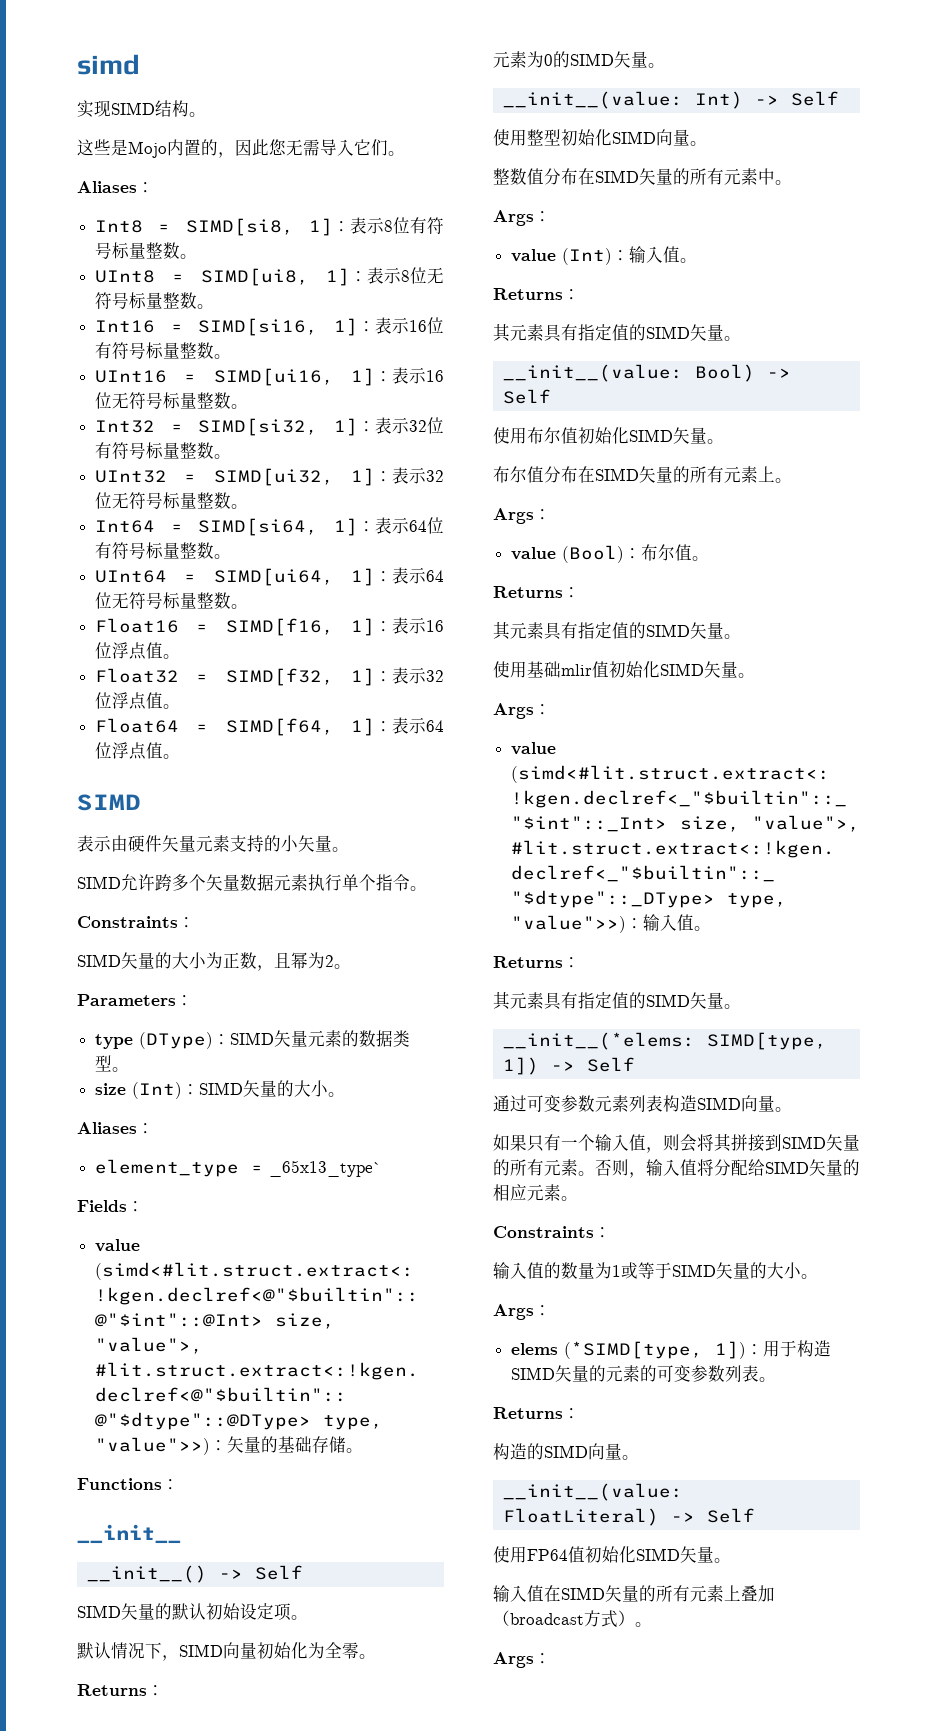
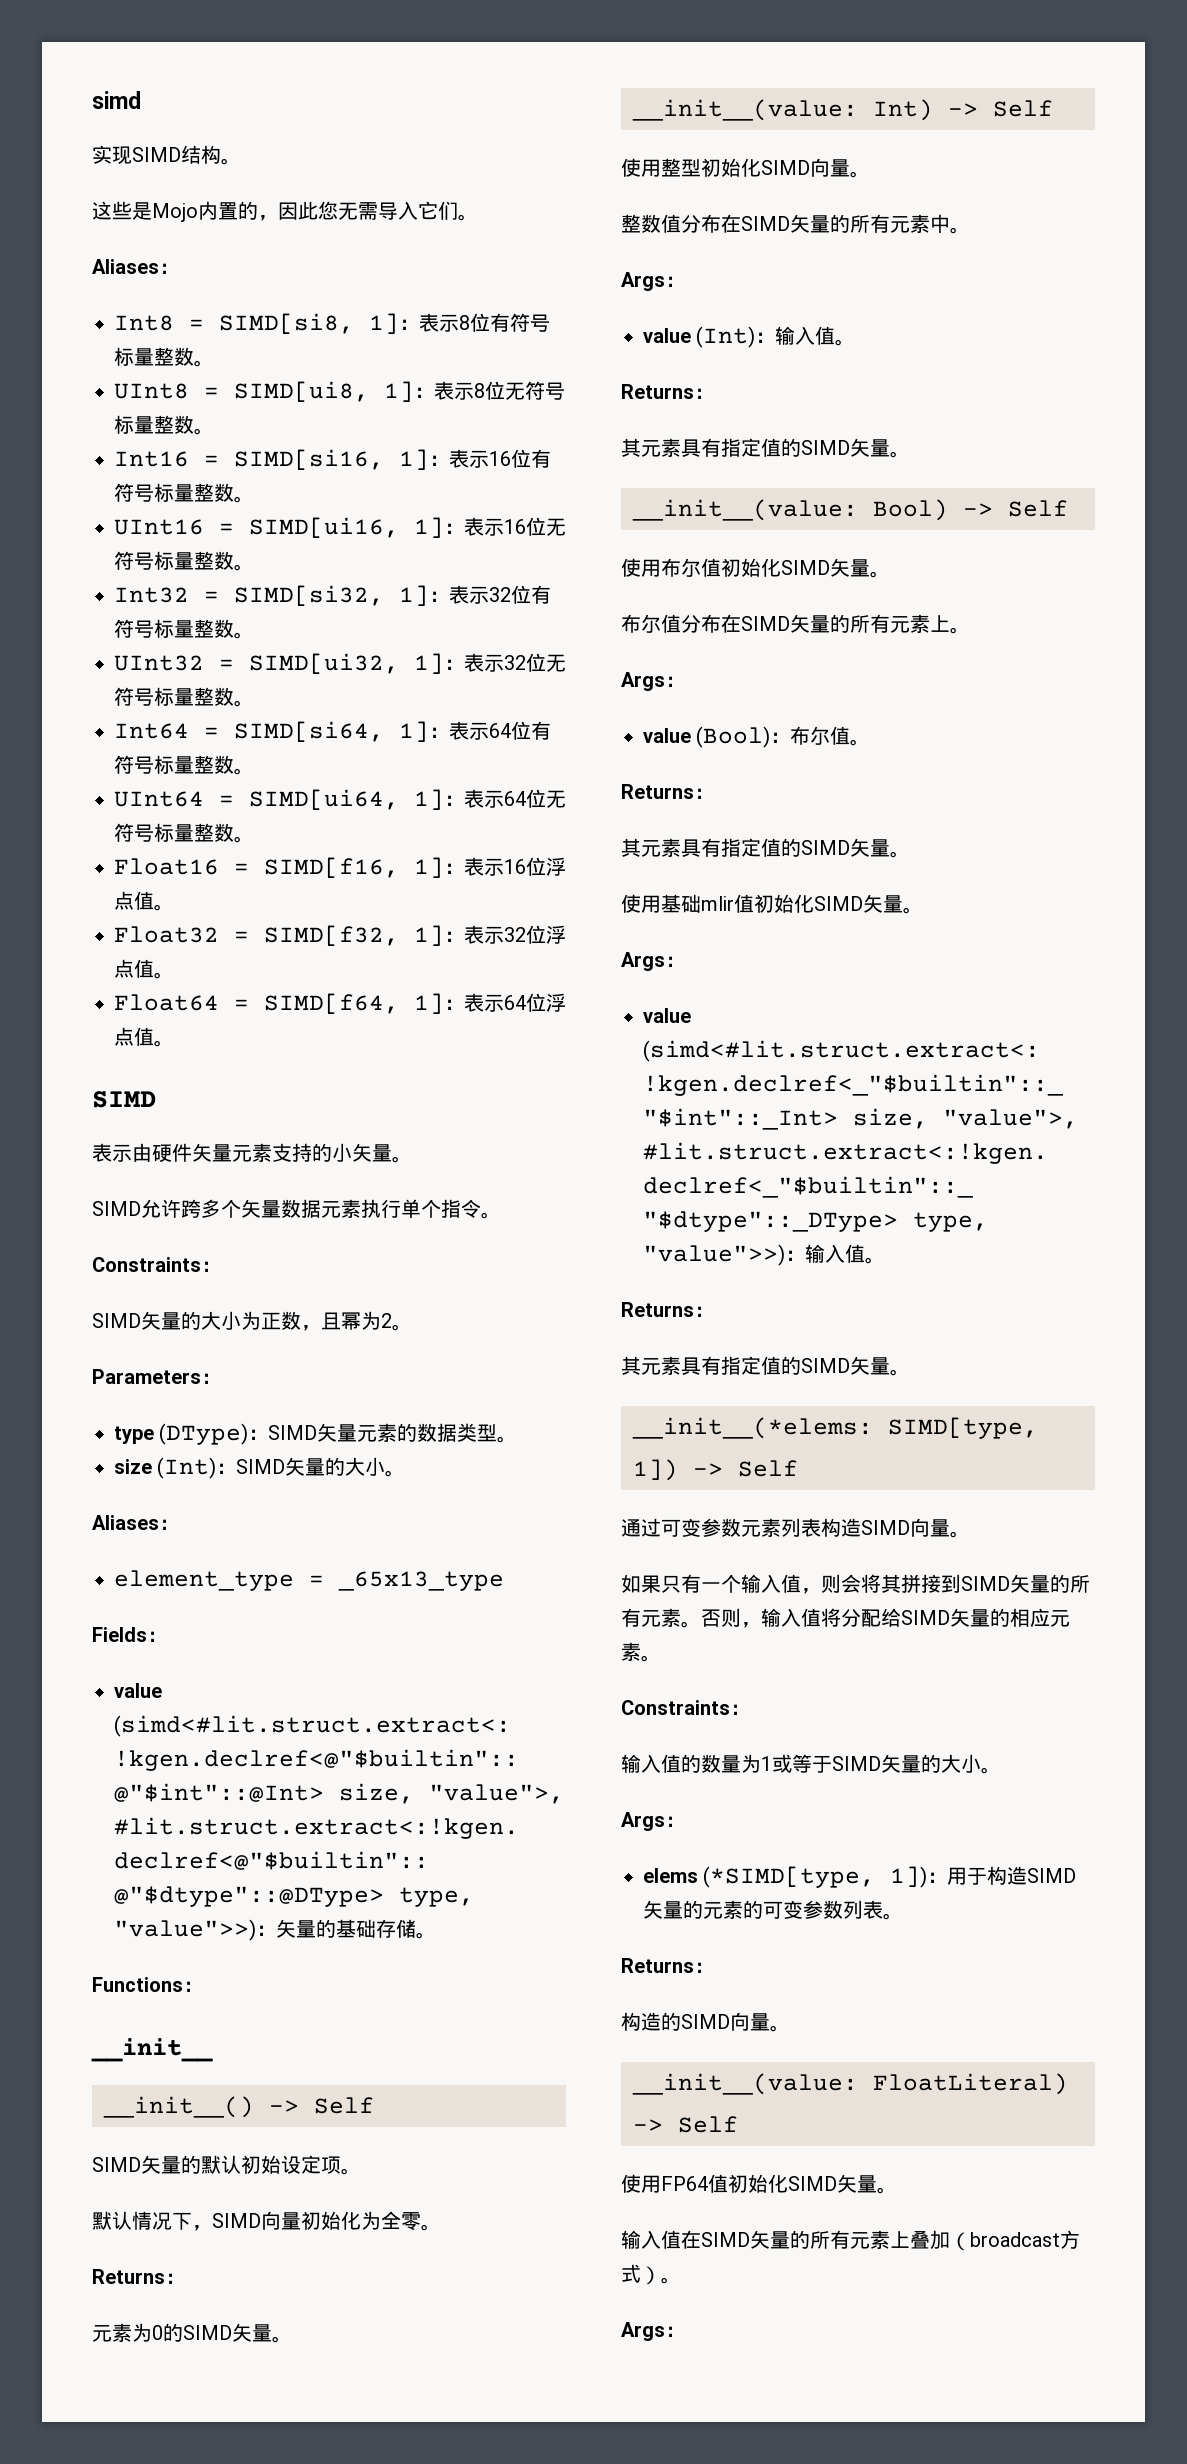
- element_type = _65x13_type`
+ element_type = _65x13_type

